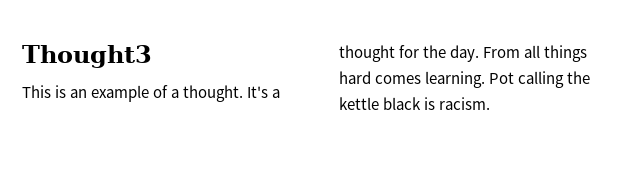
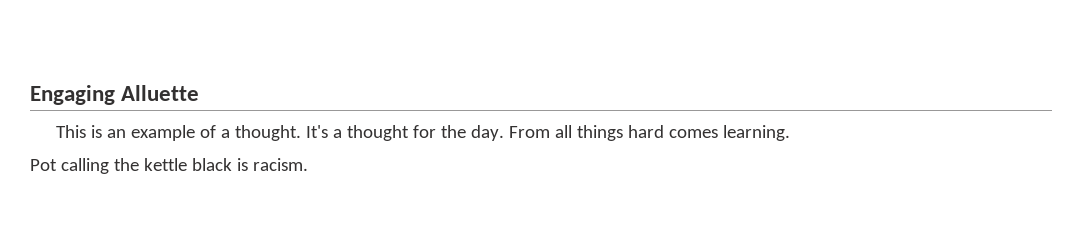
- Thought3
+ Engaging Alluette
- From all things hard comes learning. Pot calling the kettle black is racism.
+ From all things hard comes learning.
+ Pot calling the kettle black is racism.

